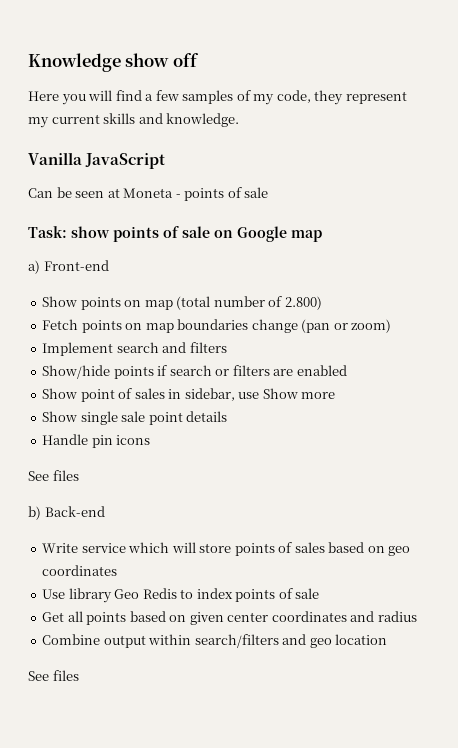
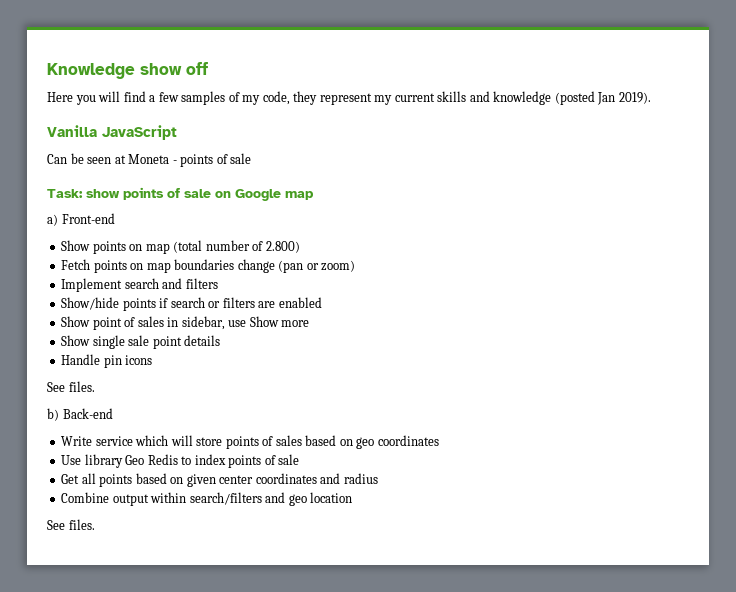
- Here you will find a few samples of my code, they represent my current skills and knowledge.
+ Here you will find a few samples of my code, they represent my current skills and knowledge (posted Jan 2019).
  Handle pin icons
- See files
+ See files.
  Combine output within search/filters and geo location
- See files
+ See files.

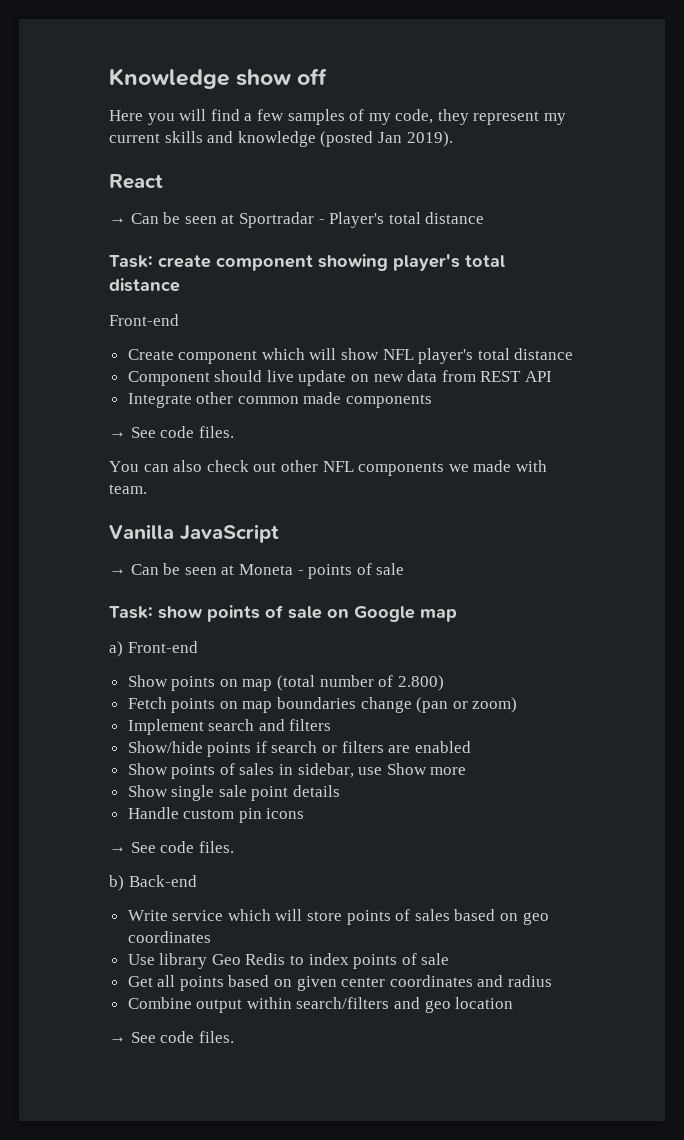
+ React
+ → Can be seen at Sportradar - Player's total distance
+ Task: create component showing player's total distance
+ Front-end
+ Create component which will show NFL player's total distance
+ Component should live update on new data from REST API
+ Integrate other common made components
+ → See code files.
+ You can also check out other NFL components we made with team.
- Can be seen at Moneta - points of sale
+ → Can be seen at Moneta - points of sale
- Show point of sales in sidebar, use Show more
+ Show points of sales in sidebar, use Show more
- Handle pin icons
- See files.
+ Handle custom pin icons
+ → See code files.
  Combine output within search/filters and geo location
- See files.
+ → See code files.

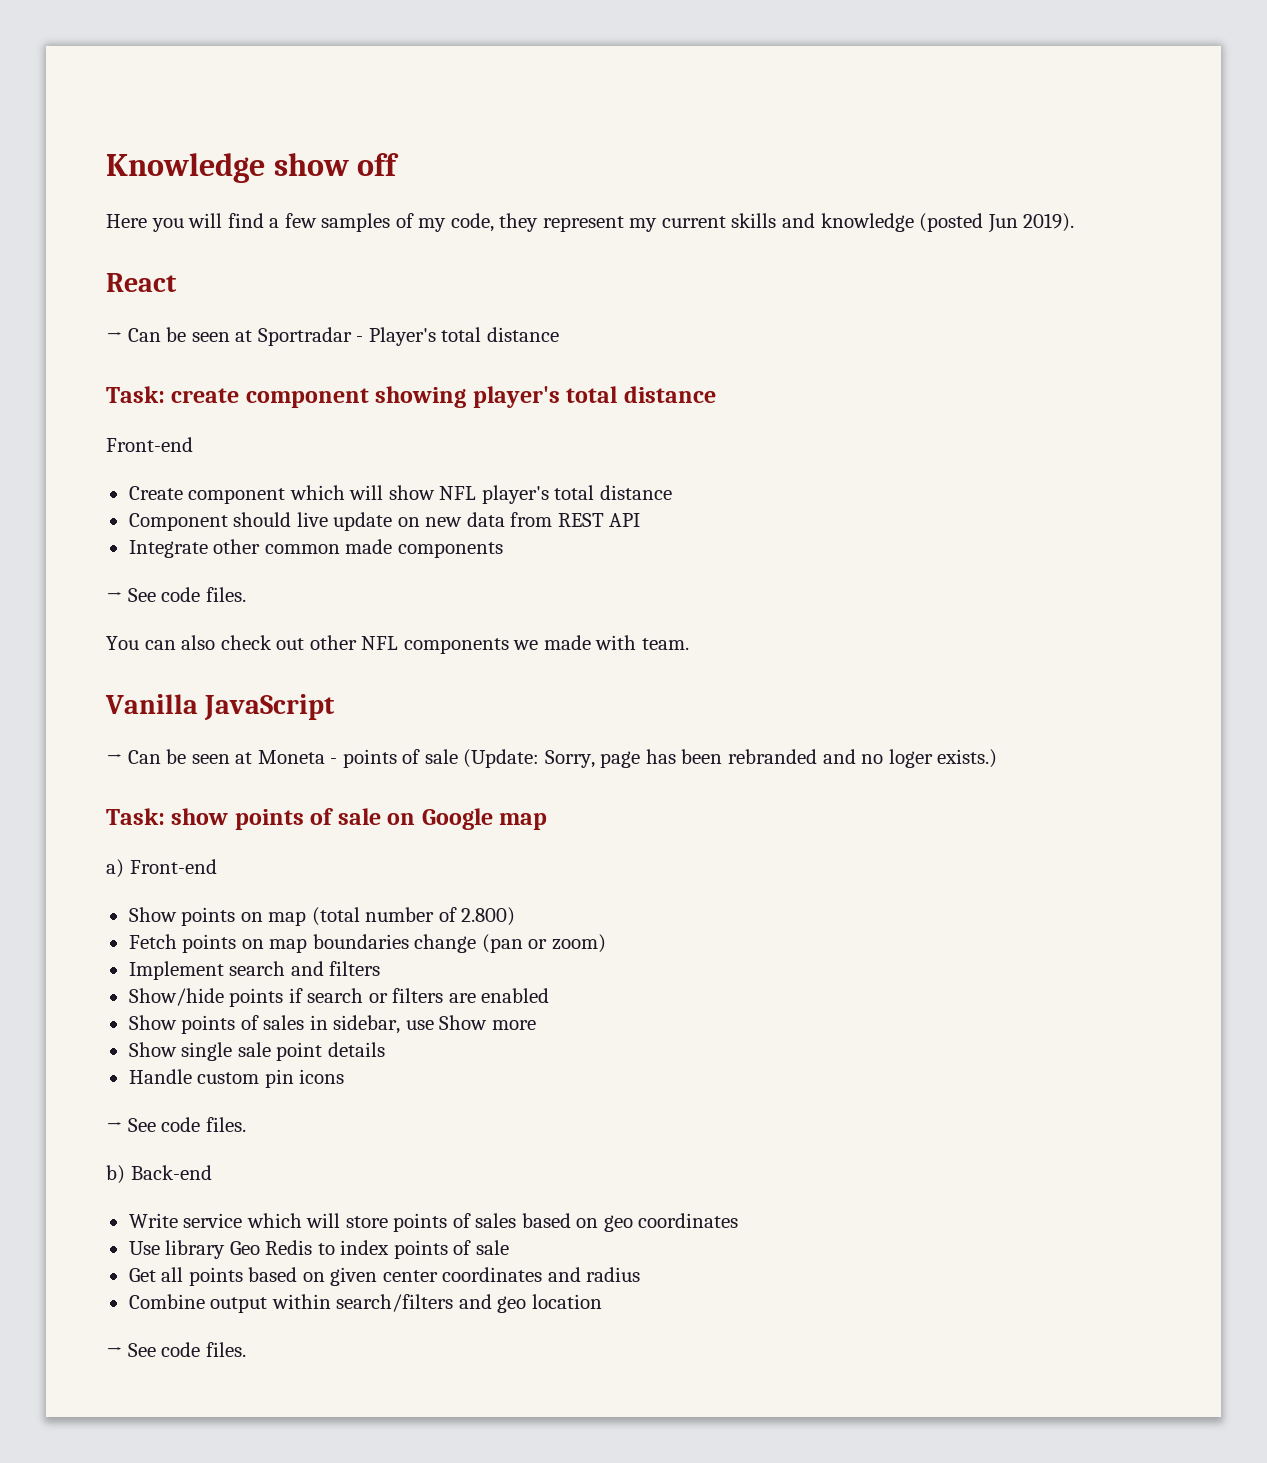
- Here you will find a few samples of my code, they represent my current skills and knowledge (posted Jan 2019).
+ Here you will find a few samples of my code, they represent my current skills and knowledge (posted Jun 2019).
- → Can be seen at Moneta - points of sale
+ → Can be seen at Moneta - points of sale (Update: Sorry, page has been rebranded and no loger exists.)

